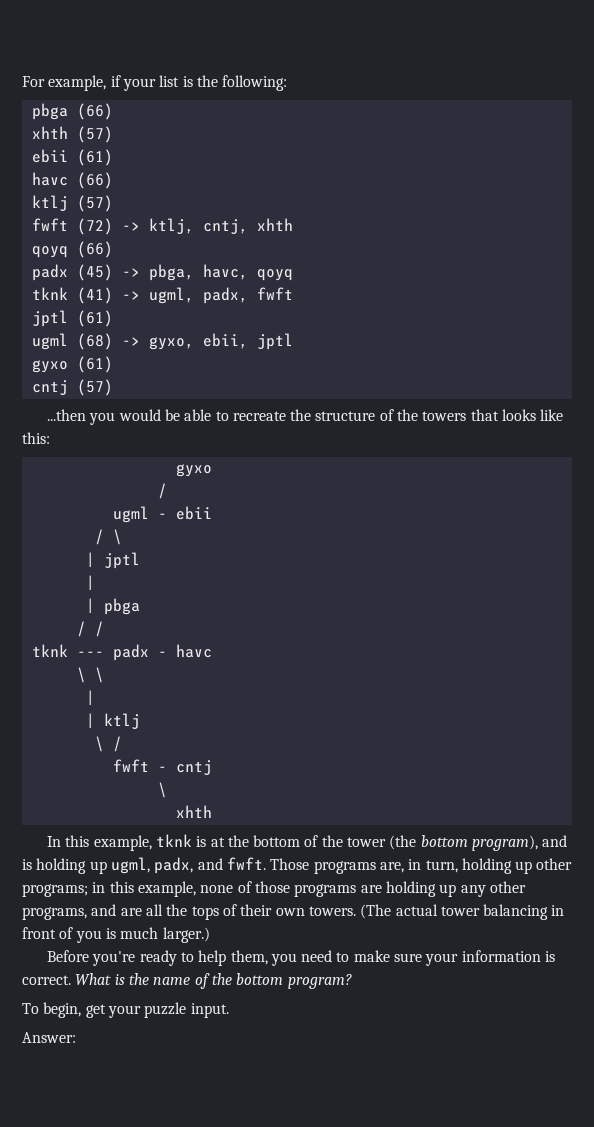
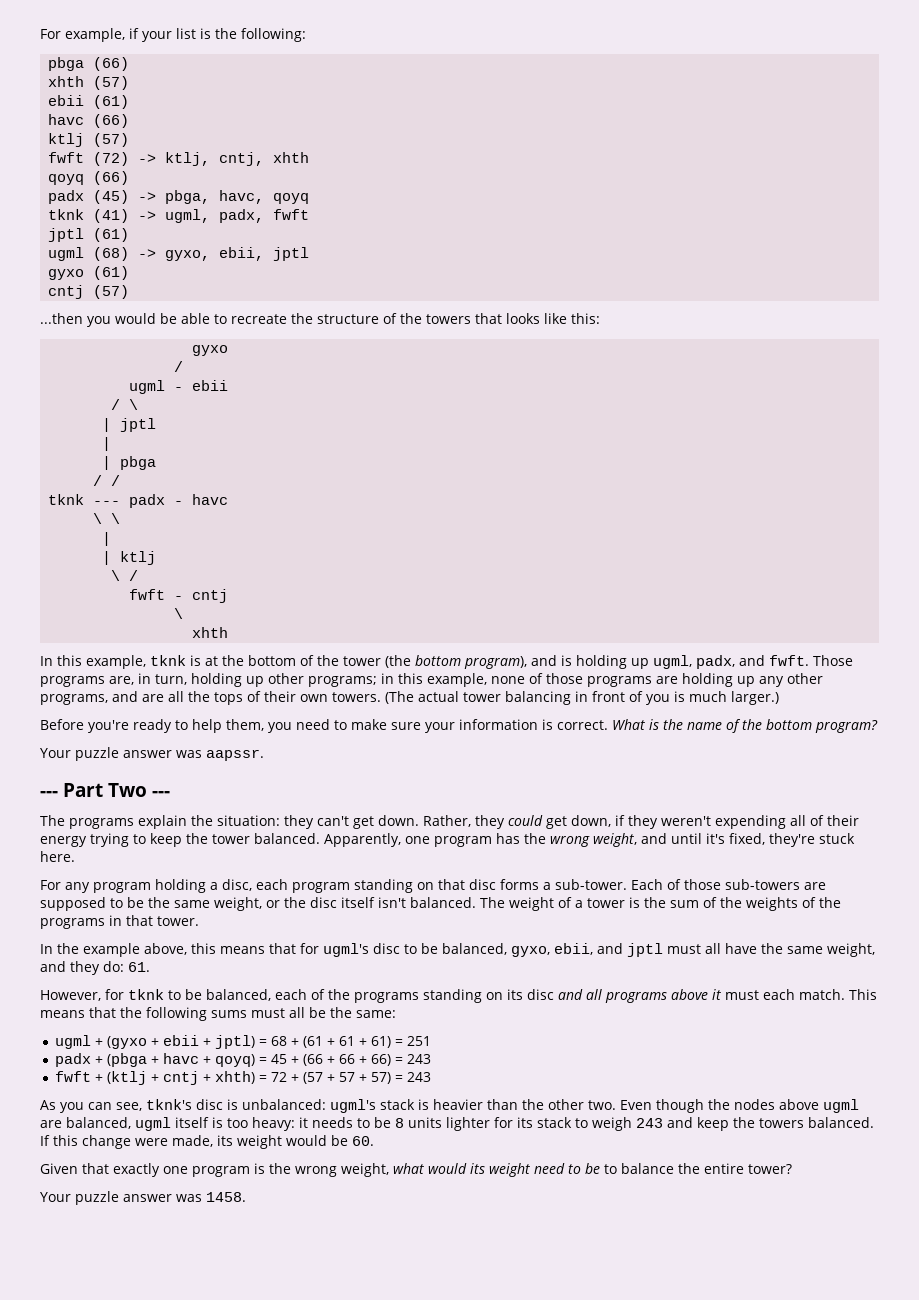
- To begin, get your puzzle input.
- Answer:
+ Your puzzle answer was aapssr.
+ --- Part Two ---
+ The programs explain the situation: they can't get down. Rather, they could get down, if they weren't expending all of their energy trying to keep the tower balanced. Apparently, one program has the wrong weight, and until it's fixed, they're stuck here.
+ For any program holding a disc, each program standing on that disc forms a sub-tower. Each of those sub-towers are supposed to be the same weight, or the disc itself isn't balanced. The weight of a tower is the sum of the weights of the programs in that tower.
+ In the example above, this means that for ugml's disc to be balanced, gyxo, ebii, and jptl must all have the same weight, and they do: 61.
+ However, for tknk to be balanced, each of the programs standing on its disc and all programs above it must each match. This means that the following sums must all be the same:
+ ugml + (gyxo + ebii + jptl) = 68 + (61 + 61 + 61) = 251
+ padx + (pbga + havc + qoyq) = 45 + (66 + 66 + 66) = 243
+ fwft + (ktlj + cntj + xhth) = 72 + (57 + 57 + 57) = 243
+ As you can see, tknk's disc is unbalanced: ugml's stack is heavier than the other two. Even though the nodes above ugml are balanced, ugml itself is too heavy: it needs to be 8 units lighter for its stack to weigh 243 and keep the towers balanced. If this change were made, its weight would be 60.
+ Given that exactly one program is the wrong weight, what would its weight need to be to balance the entire tower?
+ Your puzzle answer was 1458.

